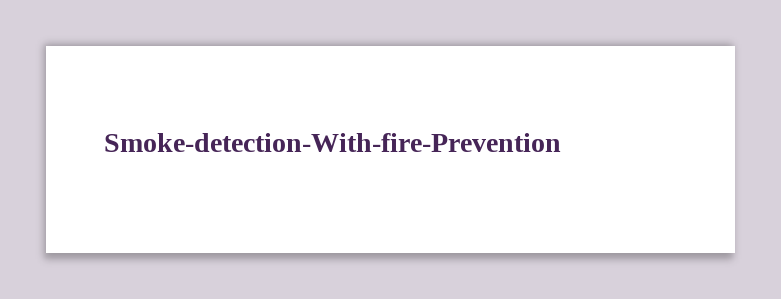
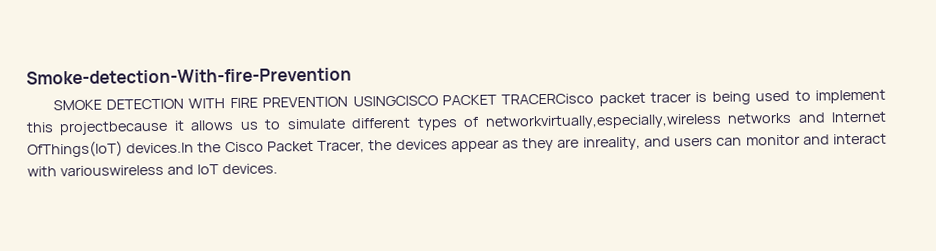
+ SMOKE DETECTION WITH FIRE PREVENTION USINGCISCO PACKET TRACERCisco packet tracer is being used to implement this projectbecause it allows us to simulate different types of networkvirtually,especially,wireless networks and Internet OfThings(IoT) devices.In the Cisco Packet Tracer, the devices appear as they are inreality, and users can monitor and interact with variouswireless and IoT devices.

